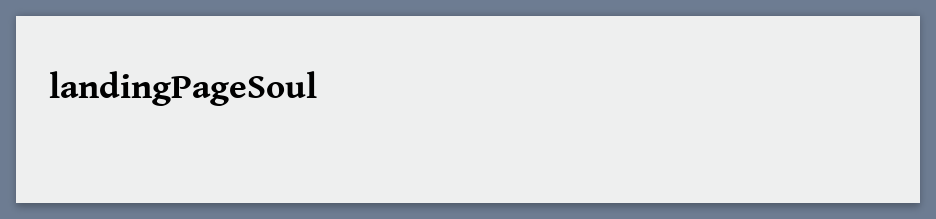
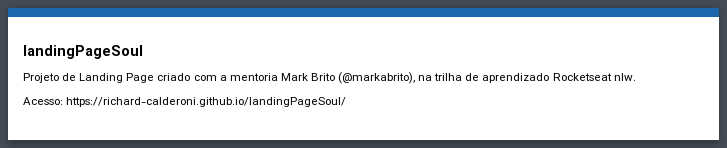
+ Projeto de Landing Page criado com a mentoria Mark Brito (@markabrito), na trilha de aprendizado Rocketseat nlw.
+ Acesso: https://richard-calderoni.github.io/landingPageSoul/

